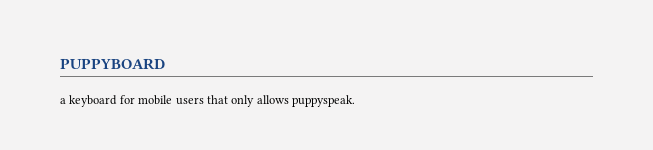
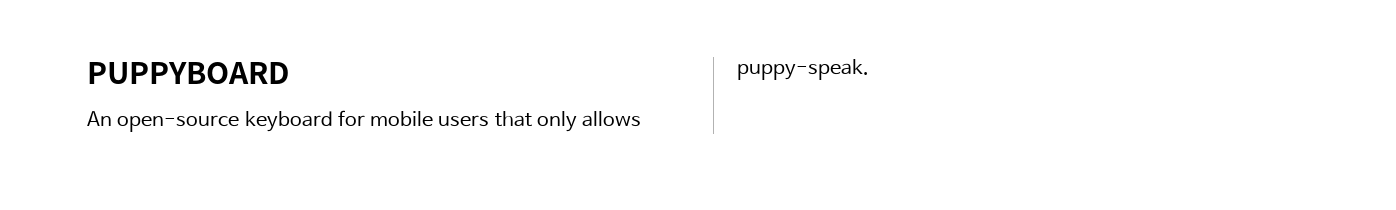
- a keyboard for mobile users that only allows puppyspeak.
+ An open-source keyboard for mobile users that only allows puppy-speak.

